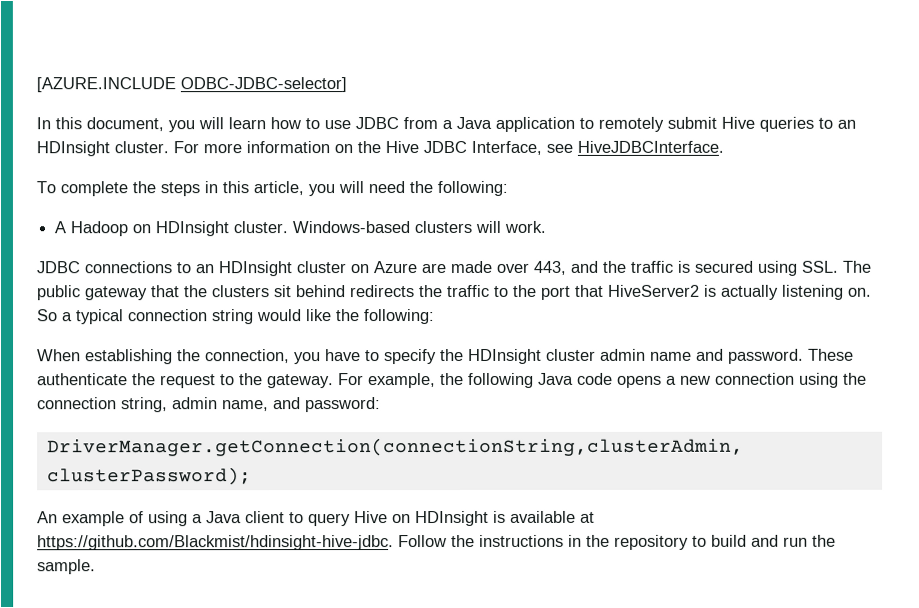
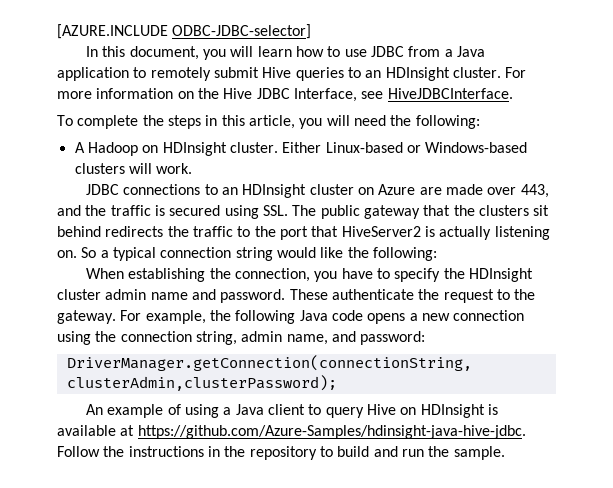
- Windows-based clusters will work.
+ Either Linux-based or Windows-based clusters will work.
- An example of using a Java client to query Hive on HDInsight is available at https://github.com/Blackmist/hdinsight-hive-jdbc. Follow the instructions in the repository to build and run the sample.
+ An example of using a Java client to query Hive on HDInsight is available at https://github.com/Azure-Samples/hdinsight-java-hive-jdbc. Follow the instructions in the repository to build and run the sample.

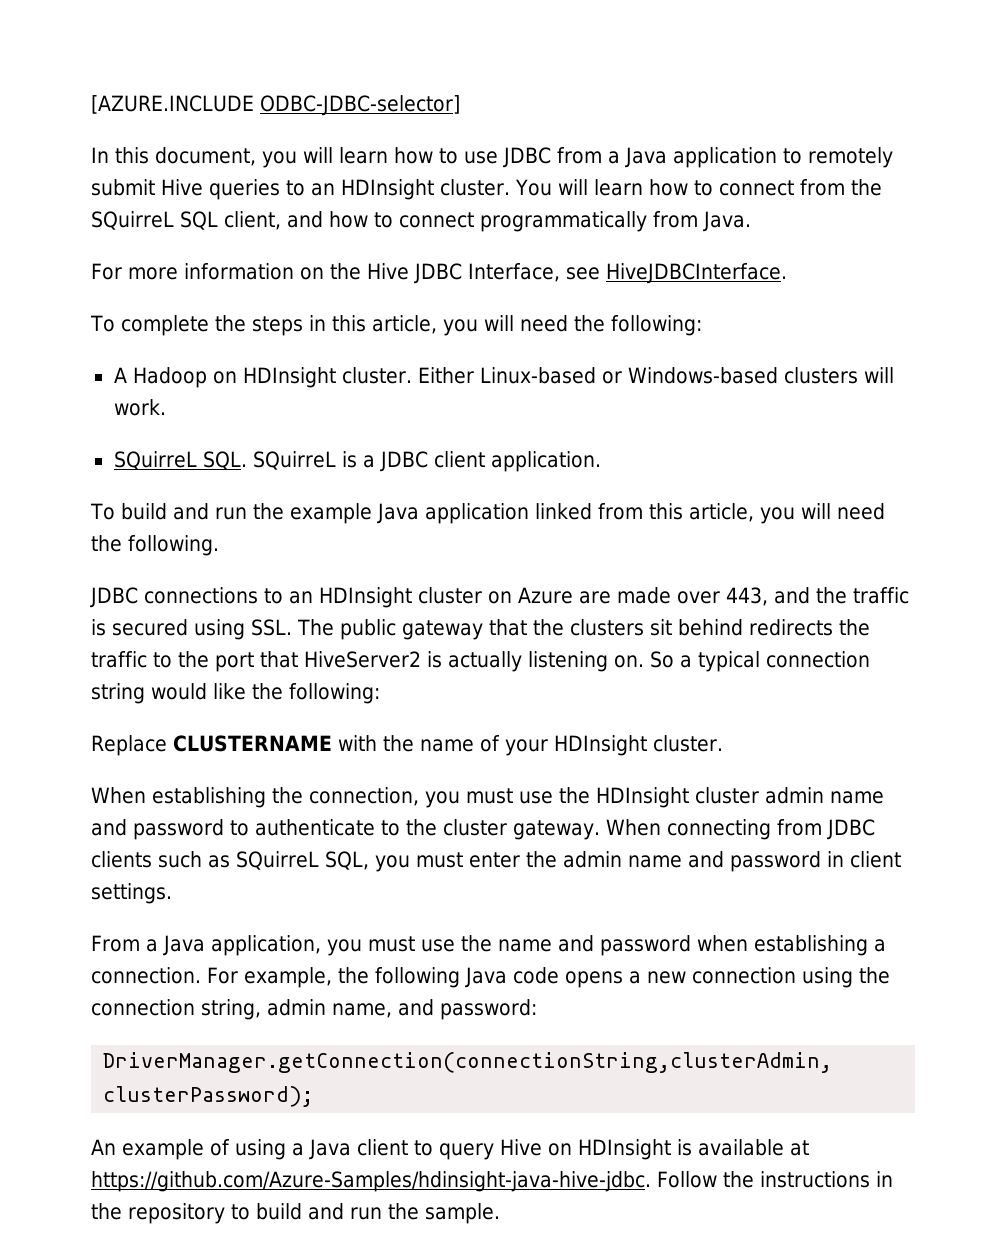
- In this document, you will learn how to use JDBC from a Java application to remotely submit Hive queries to an HDInsight cluster. For more information on the Hive JDBC Interface, see HiveJDBCInterface.
+ In this document, you will learn how to use JDBC from a Java application to remotely submit Hive queries to an HDInsight cluster. You will learn how to connect from the SQuirreL SQL client, and how to connect programmatically from Java.
+ For more information on the Hive JDBC Interface, see HiveJDBCInterface.
+ SQuirreL SQL. SQuirreL is a JDBC client application.
+ To build and run the example Java application linked from this article, you will need the following.
+ Replace CLUSTERNAME with the name of your HDInsight cluster.
- When establishing the connection, you have to specify the HDInsight cluster admin name and password. These authenticate the request to the gateway.
+ When establishing the connection, you must use the HDInsight cluster admin name and password to authenticate to the cluster gateway. When connecting from JDBC clients such as SQuirreL SQL, you must enter the admin name and password in client settings.
+ From a Java application, you must use the name and password when establishing a connection.

